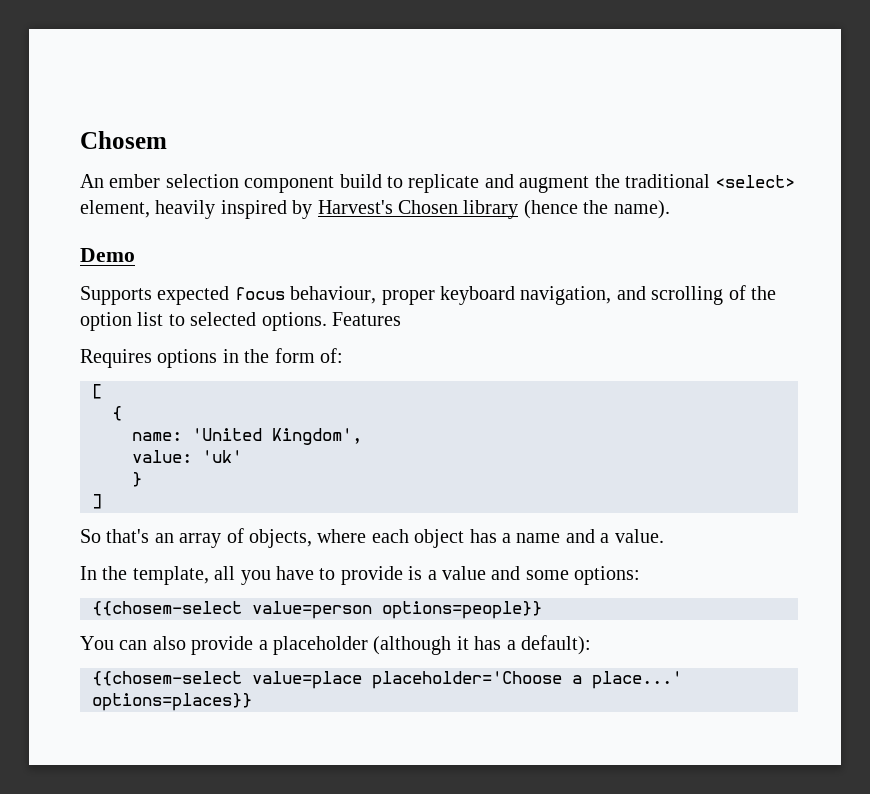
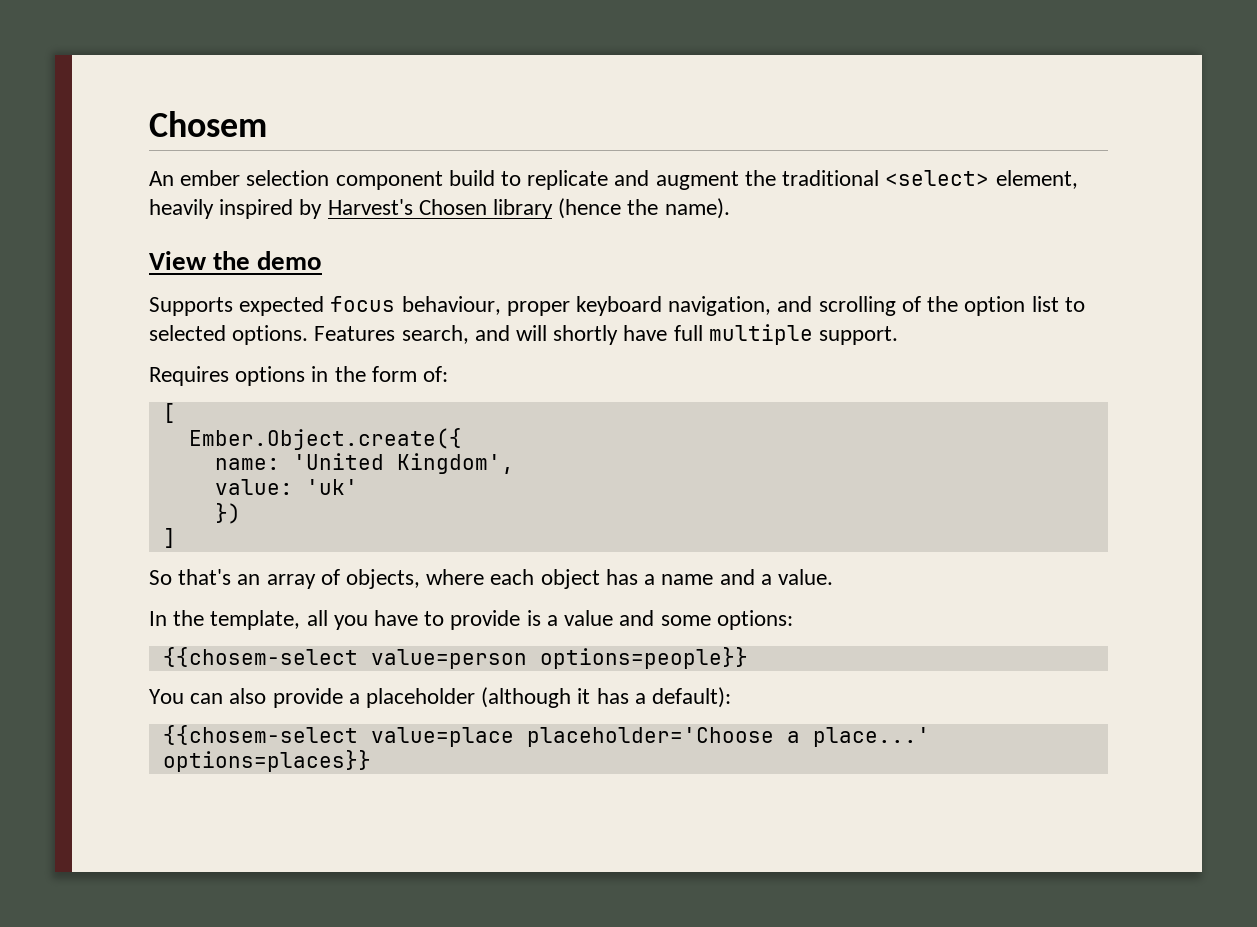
- Demo
+ View the demo
- Features
+ Features search, and will shortly have full multiple support.
- {
+ Ember.Object.create({
- }
+ })

